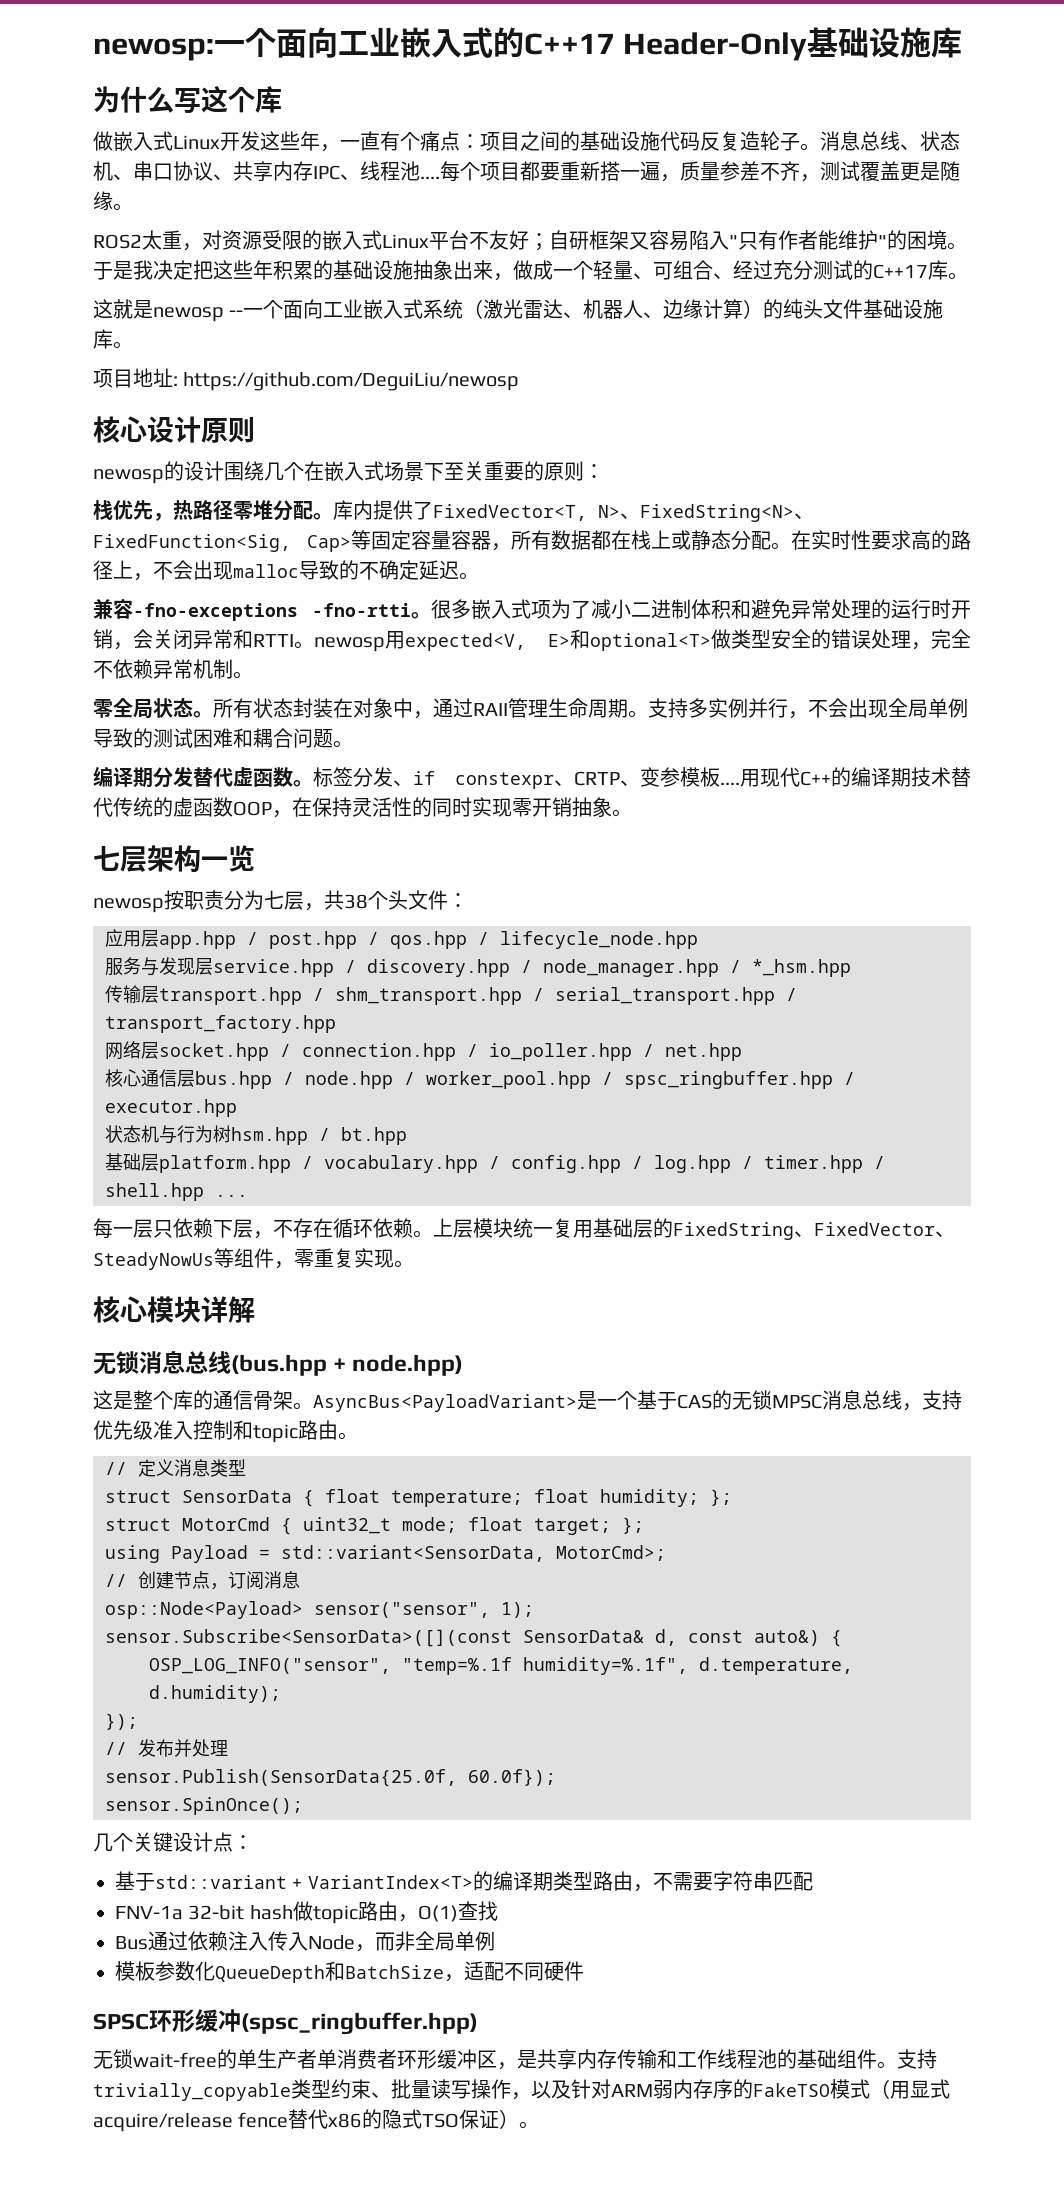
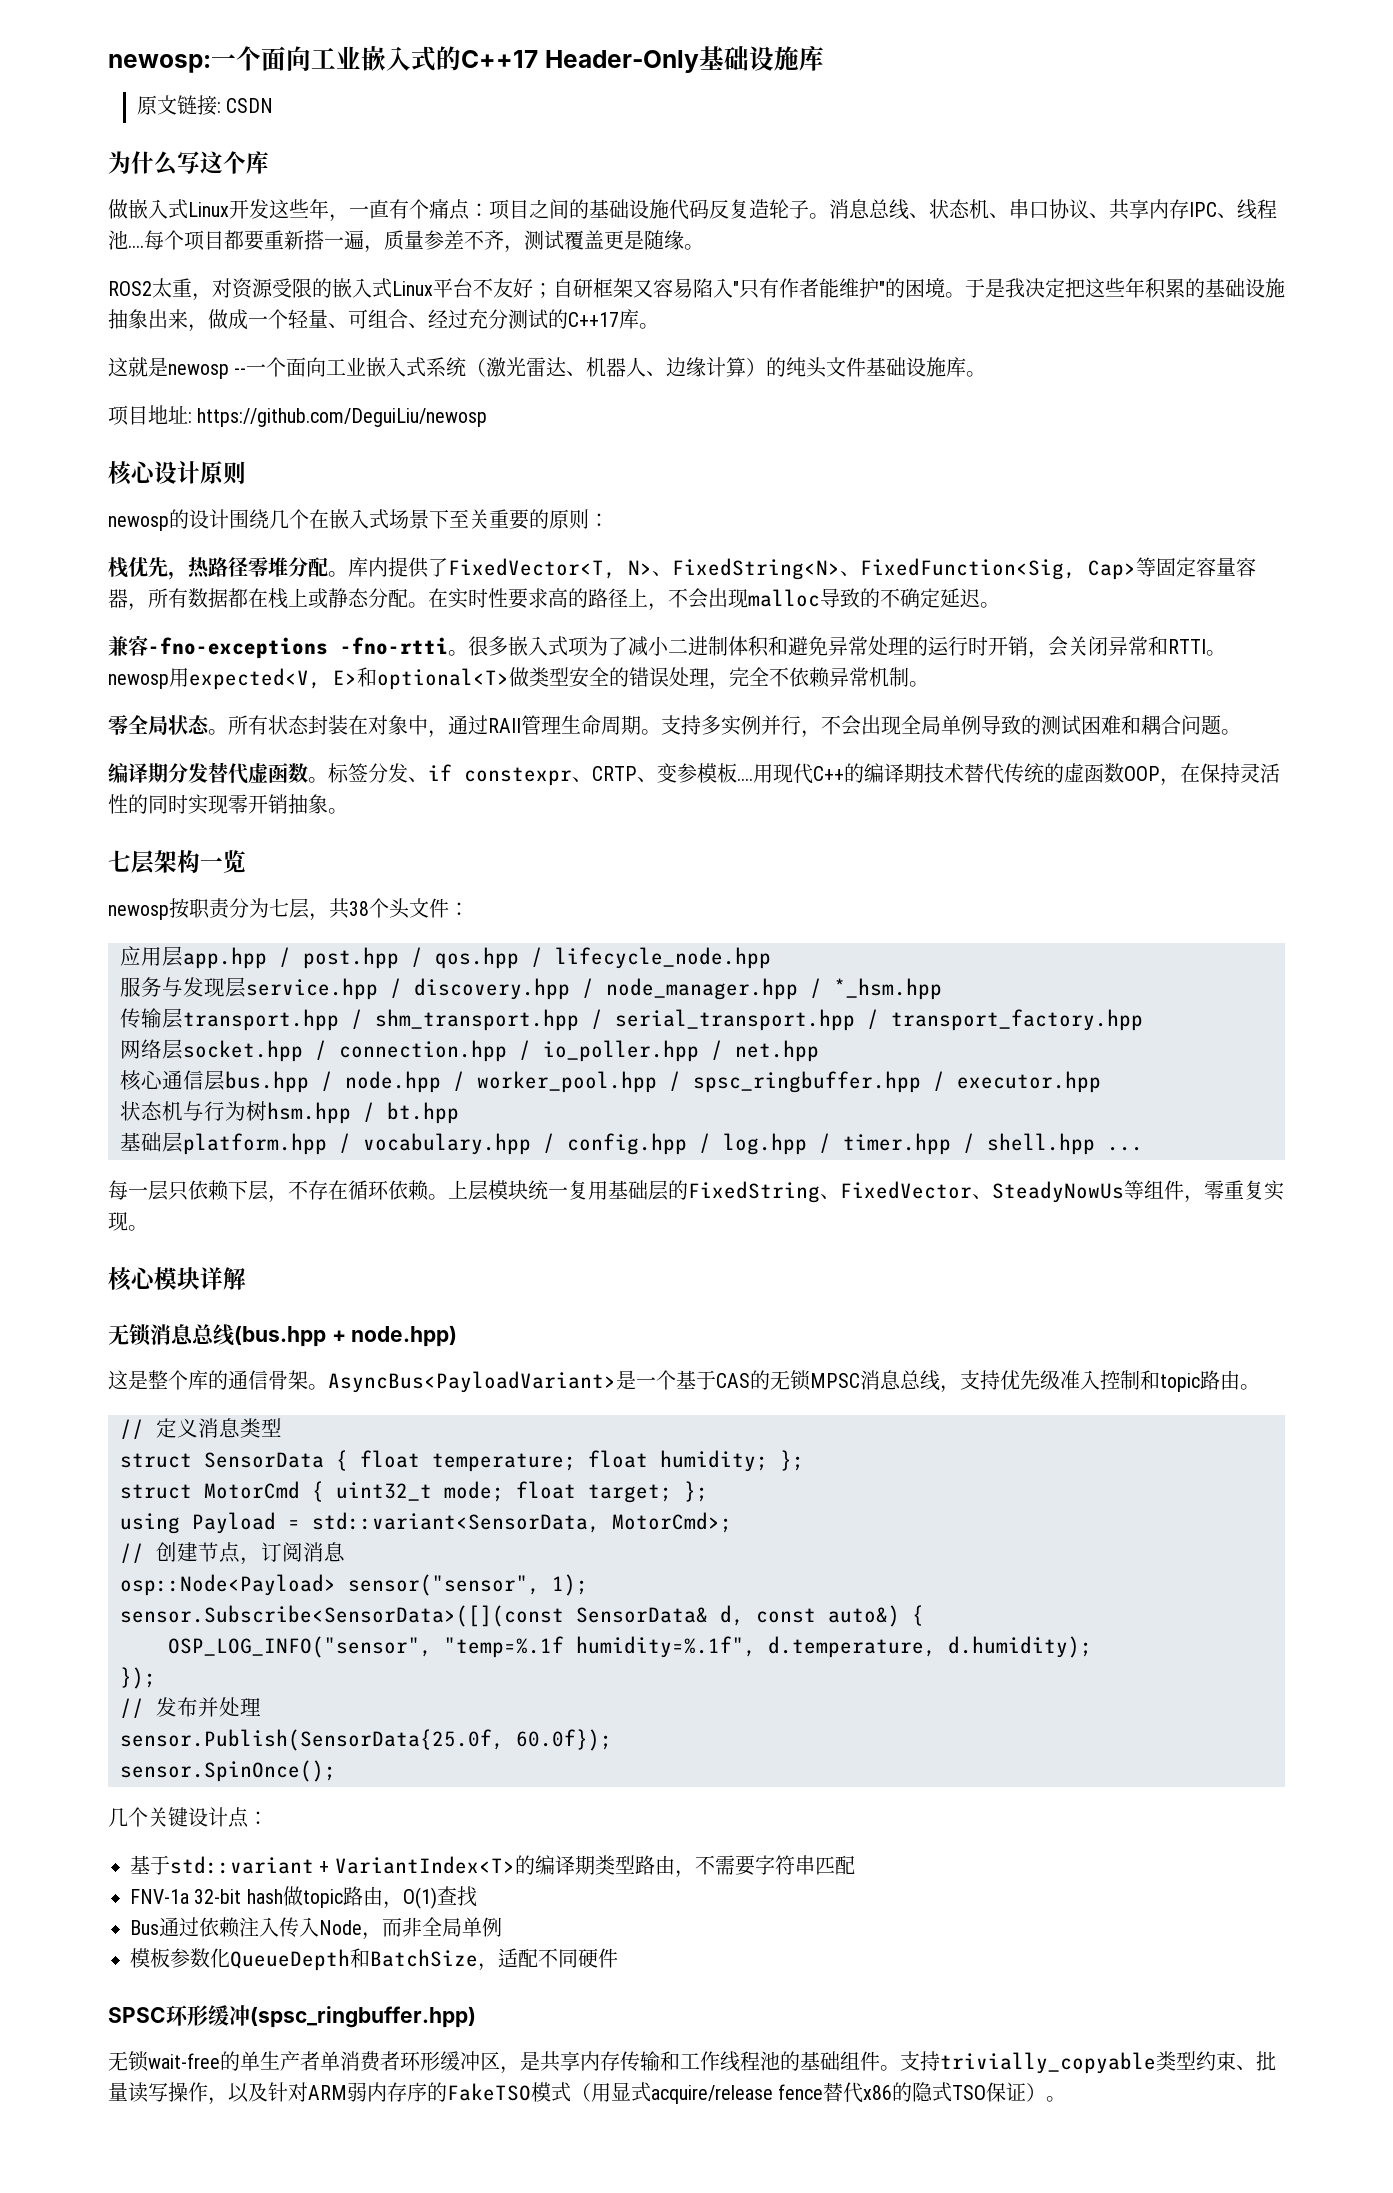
+ 原文链接: CSDN

